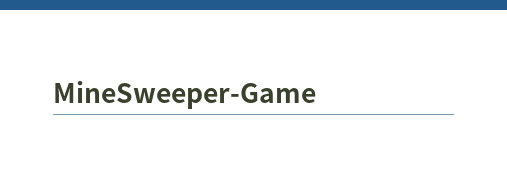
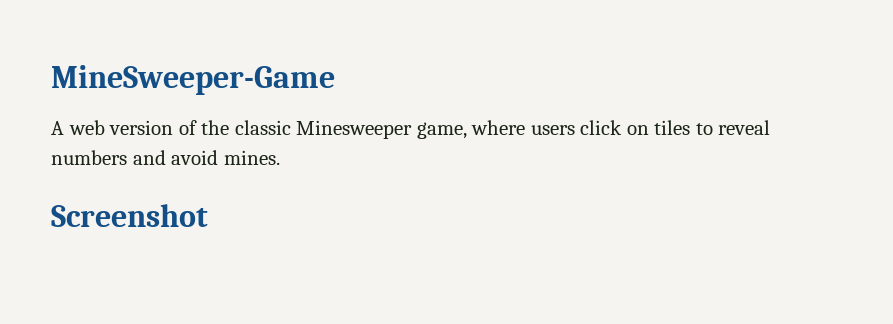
+ A web version of the classic Minesweeper game, where users click on tiles to reveal numbers and avoid mines.
+ Screenshot

